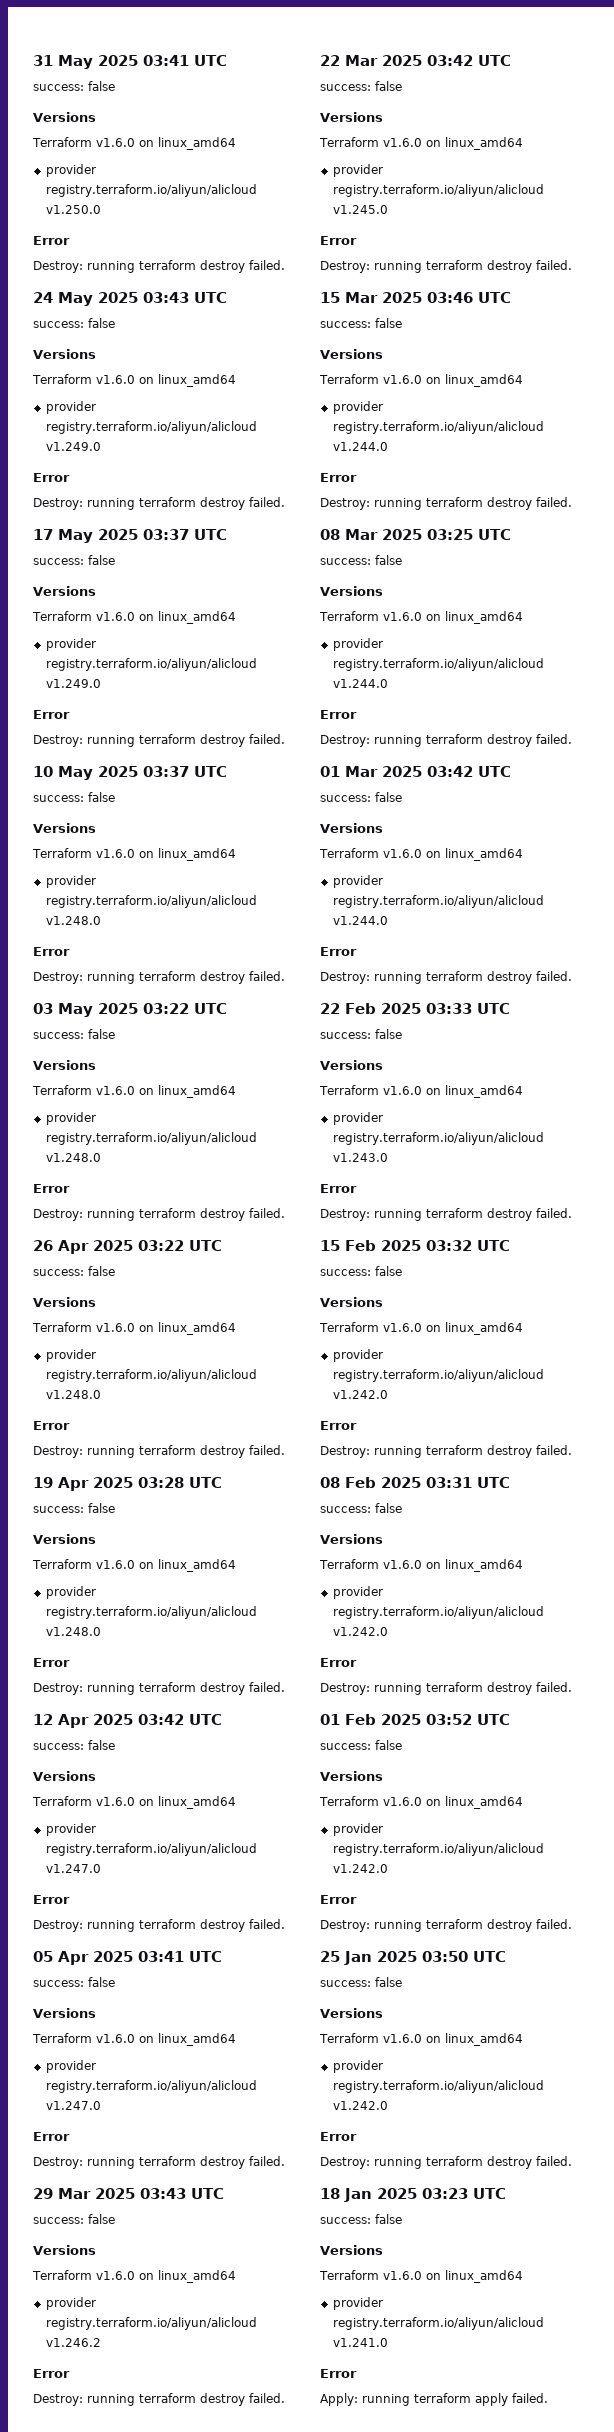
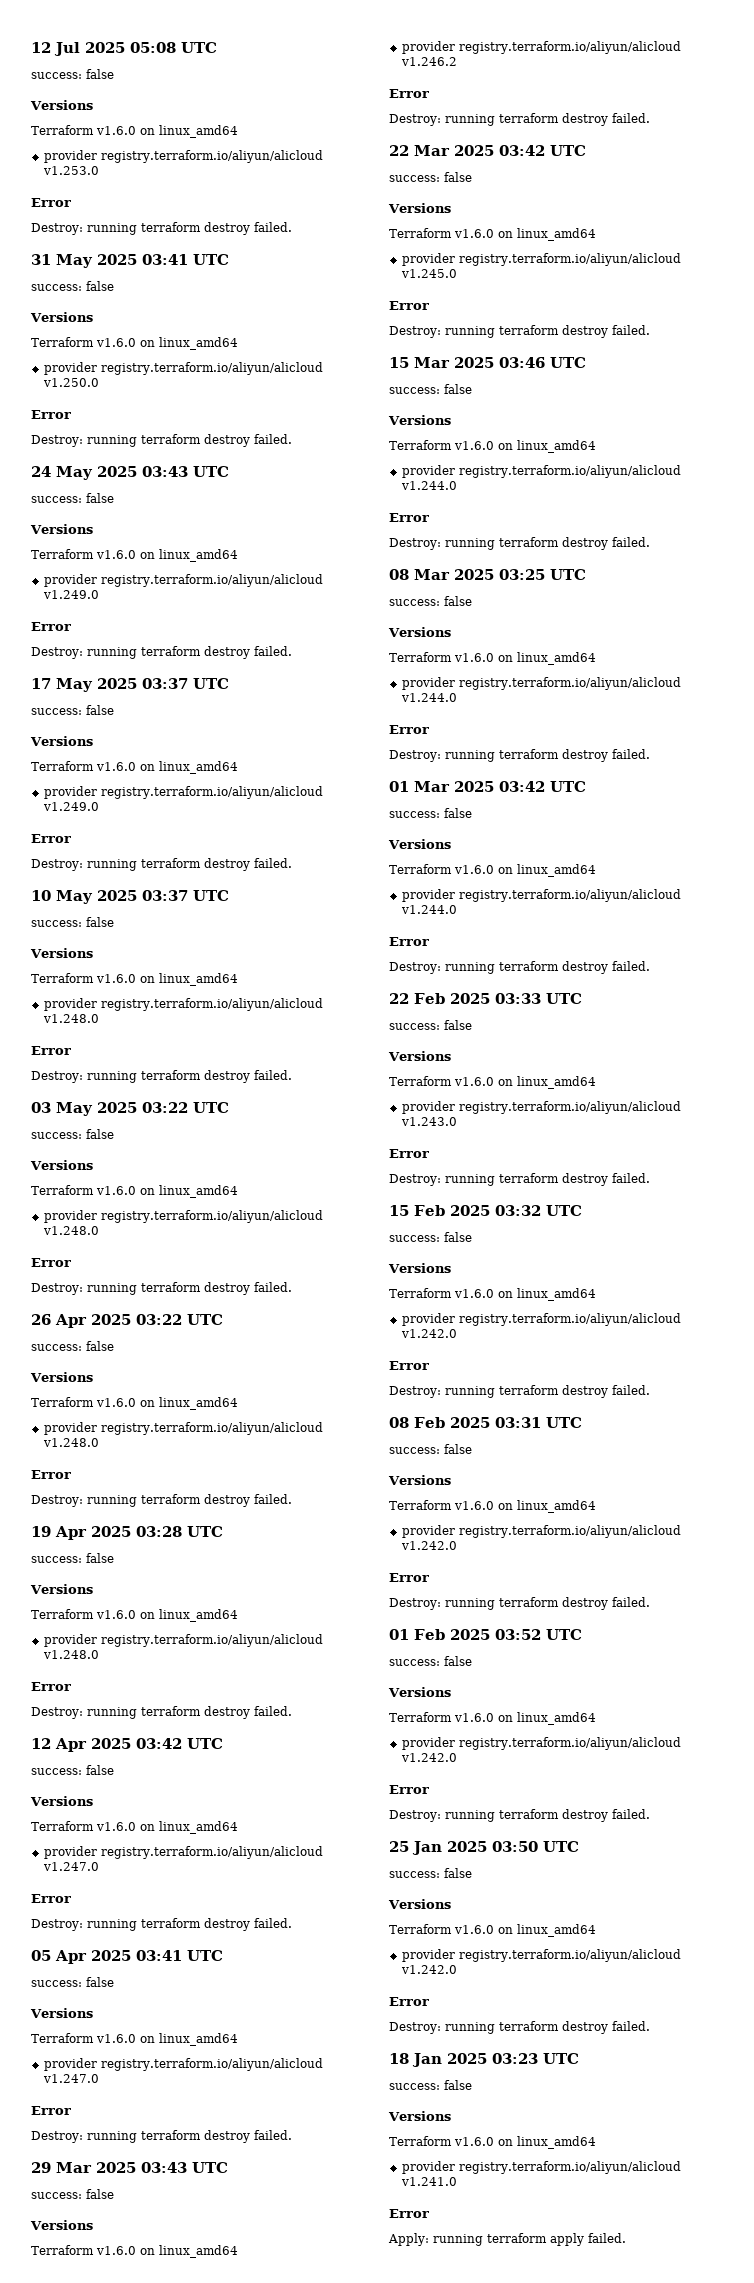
+ 12 Jul 2025 05:08 UTC
+ success: false
+ Versions
+ Terraform v1.6.0 on linux_amd64
+ provider registry.terraform.io/aliyun/alicloud v1.253.0
+ Error
+ Destroy: running terraform destroy failed.

